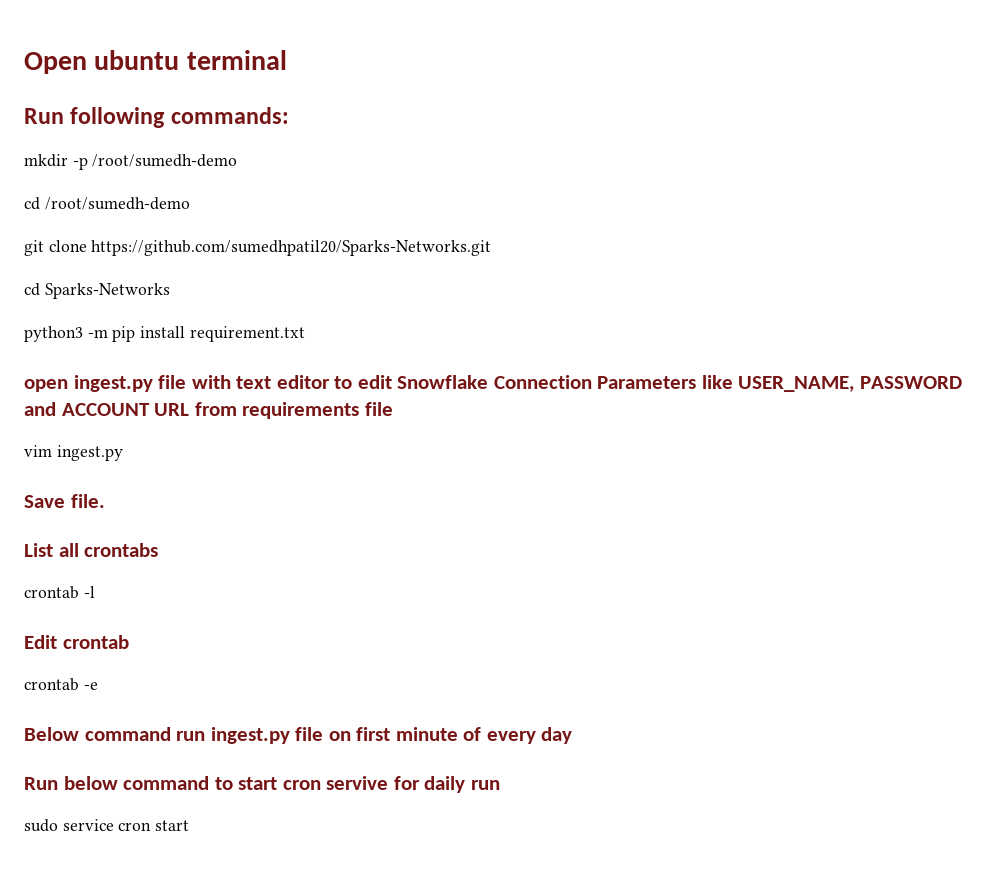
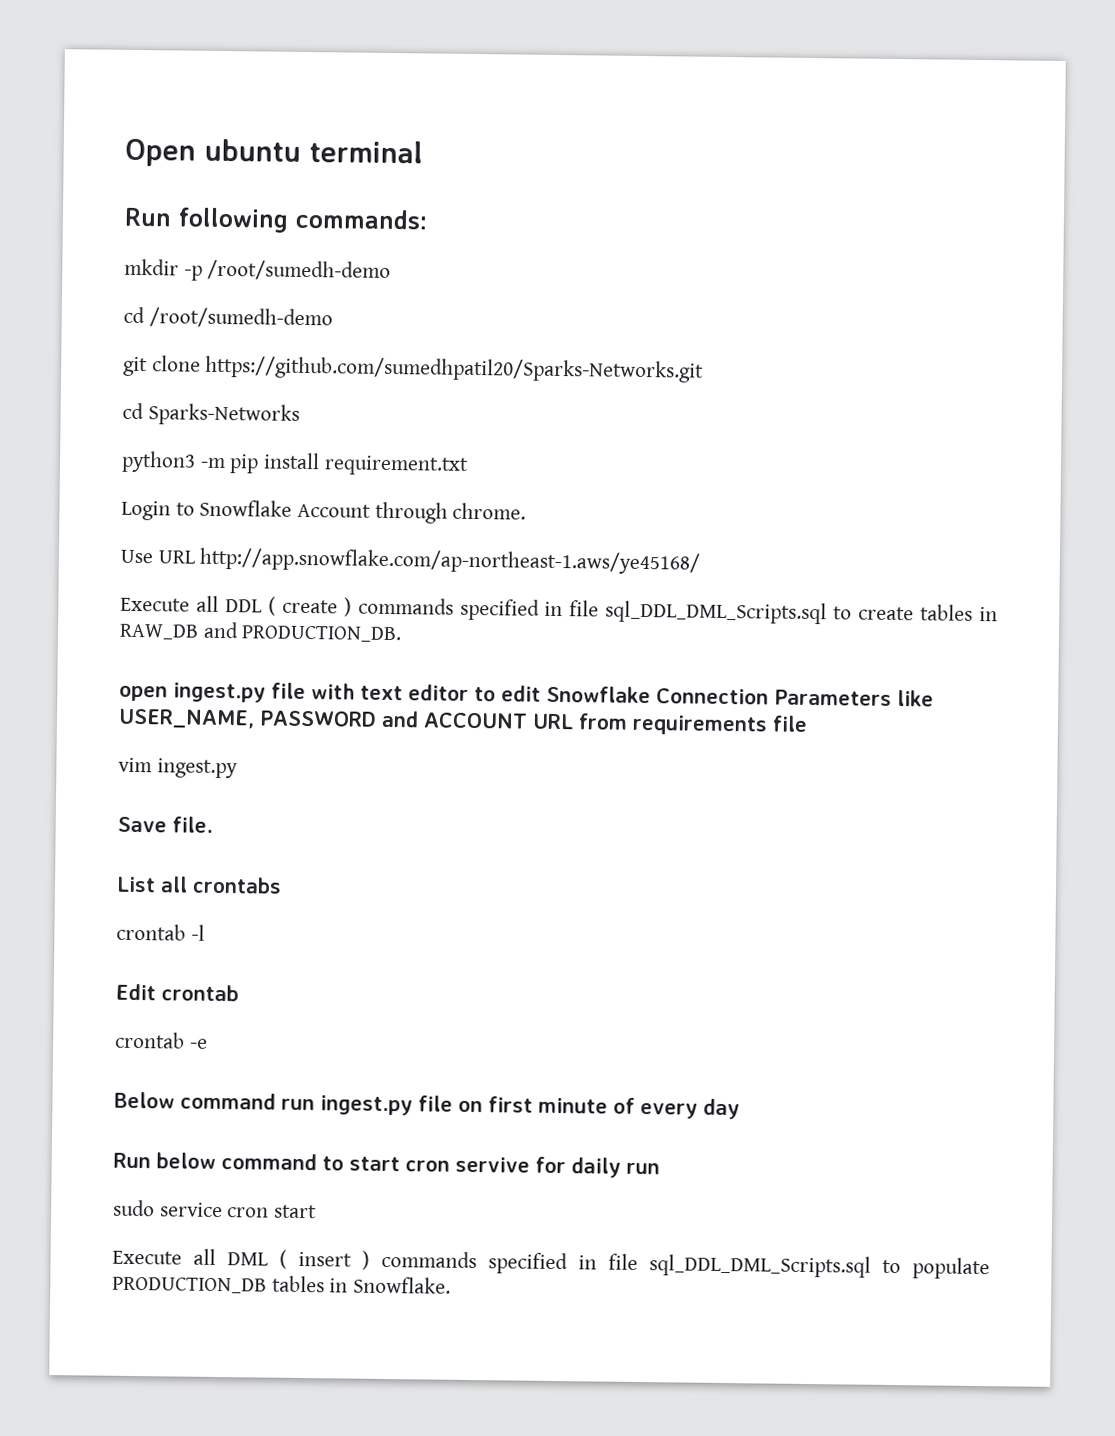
+ Login to Snowflake Account through chrome.
+ Use URL http://app.snowflake.com/ap-northeast-1.aws/ye45168/
+ Execute all DDL ( create ) commands specified in file sql_DDL_DML_Scripts.sql to create tables in RAW_DB and PRODUCTION_DB.
+ Execute all DML ( insert ) commands specified in file sql_DDL_DML_Scripts.sql to populate PRODUCTION_DB tables in Snowflake.

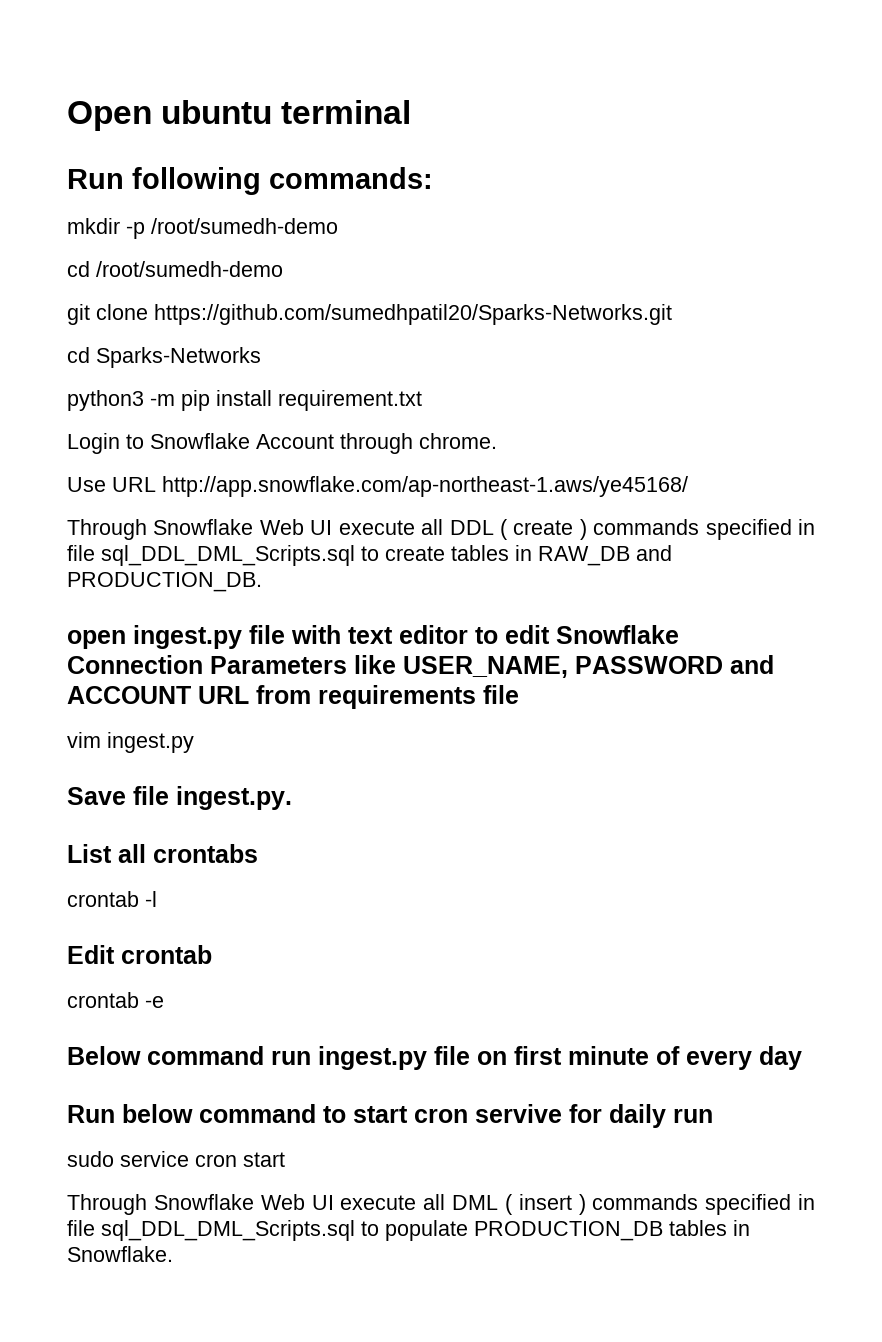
- Execute all DDL ( create ) commands specified in file sql_DDL_DML_Scripts.sql to create tables in RAW_DB and PRODUCTION_DB.
+ Through Snowflake Web UI execute all DDL ( create ) commands specified in file sql_DDL_DML_Scripts.sql to create tables in RAW_DB and PRODUCTION_DB.
- Save file.
+ Save file ingest.py.
- Execute all DML ( insert ) commands specified in file sql_DDL_DML_Scripts.sql to populate PRODUCTION_DB tables in Snowflake.
+ Through Snowflake Web UI execute all DML ( insert ) commands specified in file sql_DDL_DML_Scripts.sql to populate PRODUCTION_DB tables in Snowflake.

